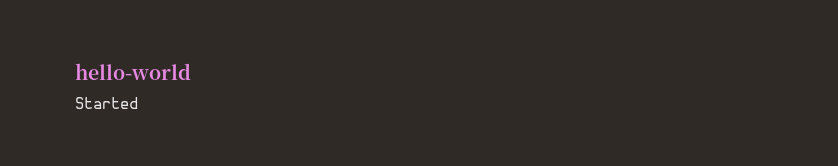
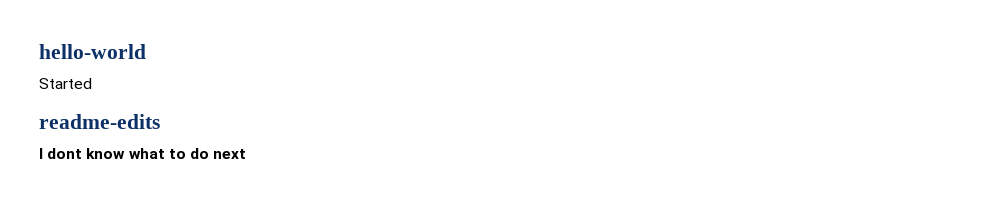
+ readme-edits
+ I dont know what to do next

